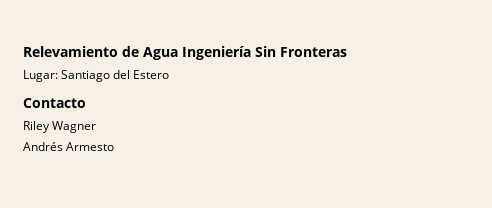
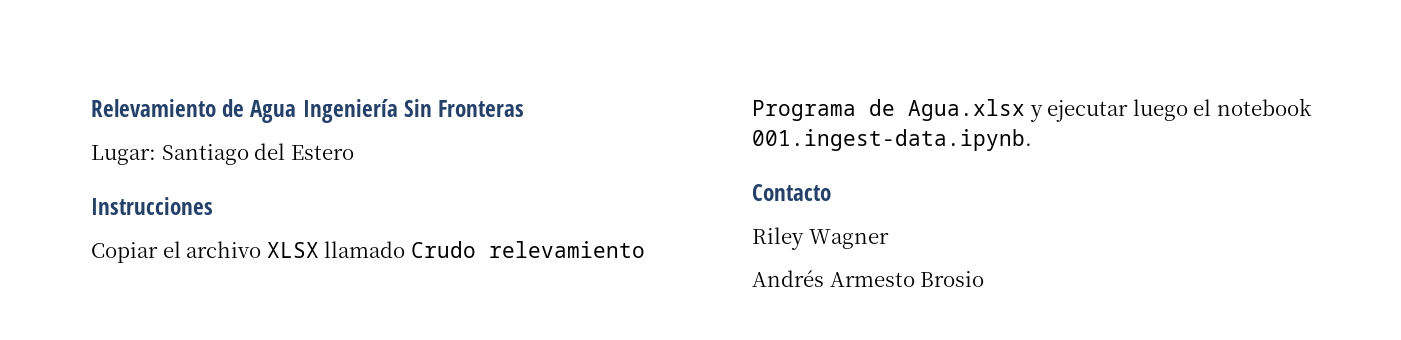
+ Instrucciones
+ Copiar el archivo XLSX llamado Crudo relevamiento Programa de Agua.xlsx y ejecutar luego el notebook 001.ingest-data.ipynb.
- Andrés Armesto
+ Andrés Armesto Brosio

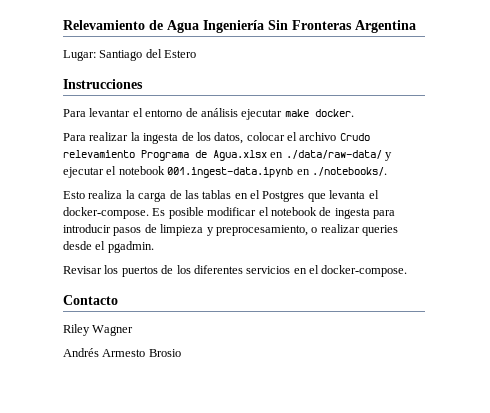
- Relevamiento de Agua Ingeniería Sin Fronteras
+ Relevamiento de Agua Ingeniería Sin Fronteras Argentina
- Copiar el archivo XLSX llamado Crudo relevamiento Programa de Agua.xlsx y ejecutar luego el notebook 001.ingest-data.ipynb.
+ Para levantar el entorno de análisis ejecutar make docker.
+ Para realizar la ingesta de los datos, colocar el archivo Crudo relevamiento Programa de Agua.xlsx en ./data/raw-data/ y ejecutar el notebook 001.ingest-data.ipynb en ./notebooks/.
+ Esto realiza la carga de las tablas en el Postgres que levanta el docker-compose. Es posible modificar el notebook de ingesta para introducir pasos de limpieza y preprocesamiento, o realizar queries desde el pgadmin.
+ Revisar los puertos de los diferentes servicios en el docker-compose.

